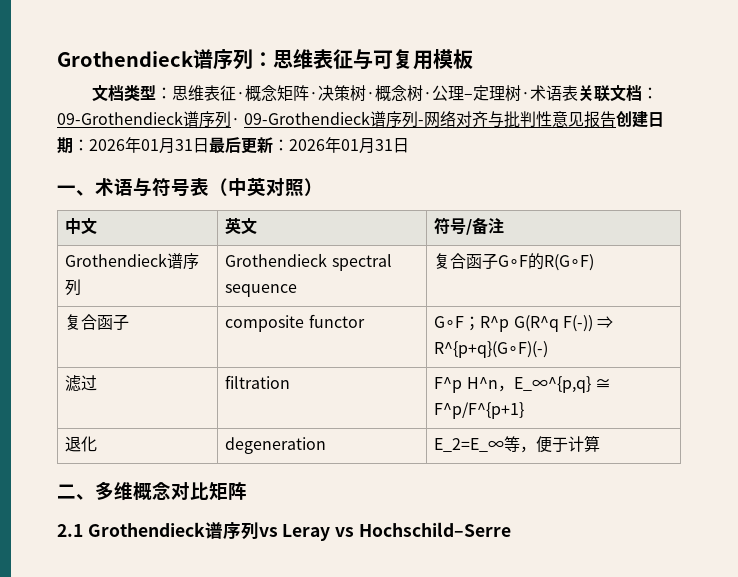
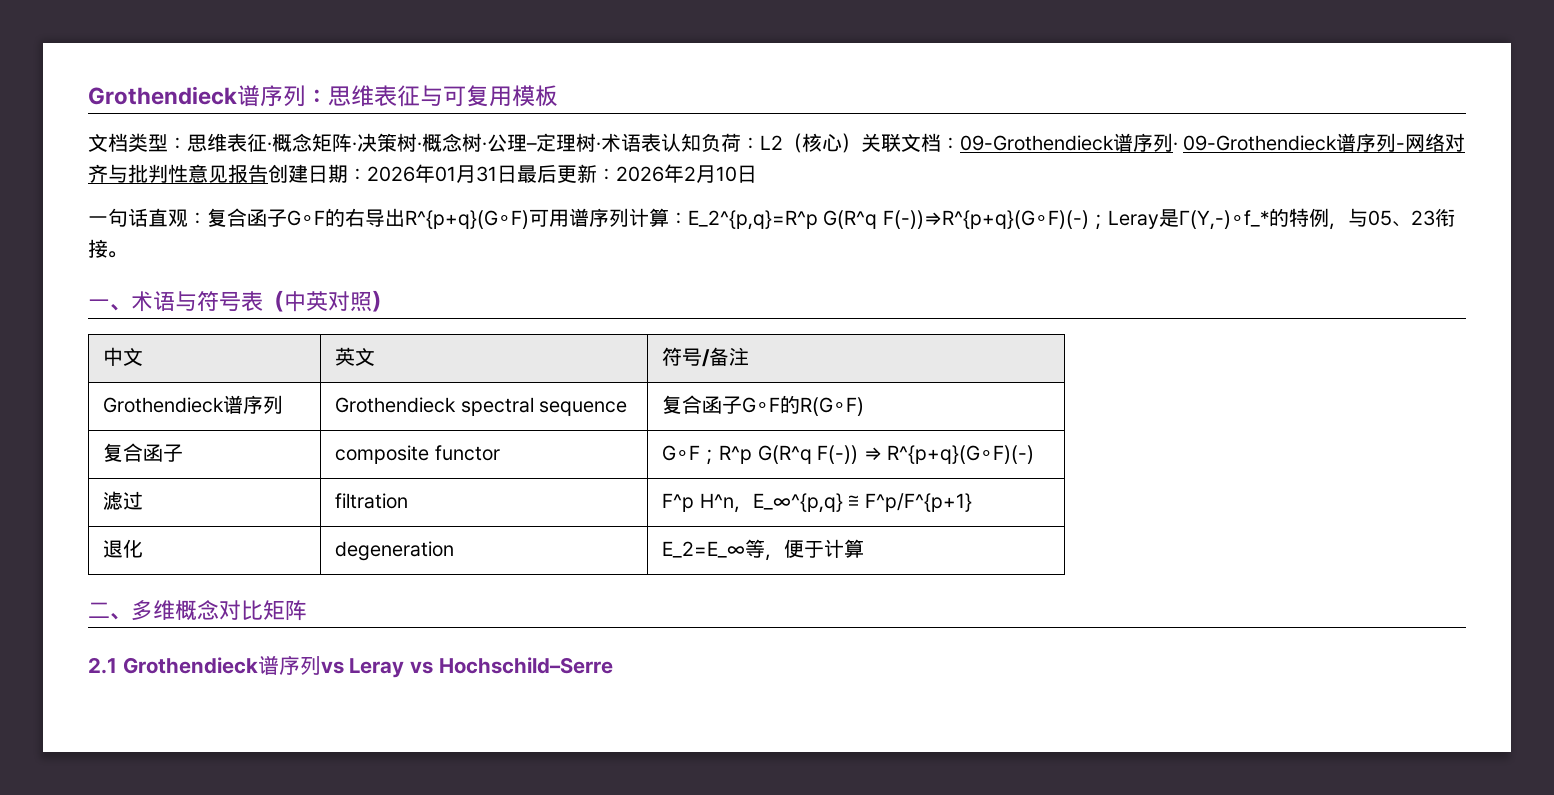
- 文档类型：思维表征·概念矩阵·决策树·概念树·公理–定理树·术语表关联文档：09-Grothendieck谱序列· 09-Grothendieck谱序列-网络对齐与批判性意见报告创建日期：2026年01月31日最后更新：2026年01月31日
+ 文档类型：思维表征·概念矩阵·决策树·概念树·公理–定理树·术语表认知负荷：L2（核心）关联文档：09-Grothendieck谱序列· 09-Grothendieck谱序列-网络对齐与批判性意见报告创建日期：2026年01月31日最后更新：2026年2月10日
+ 一句话直观：复合函子G∘F的右导出R^{p+q}(G∘F)可用谱序列计算：E_2^{p,q}=R^p G(R^q F(-))⇒R^{p+q}(G∘F)(-)；Leray是Γ(Y,-)∘f_*的特例，与05、23衔接。

